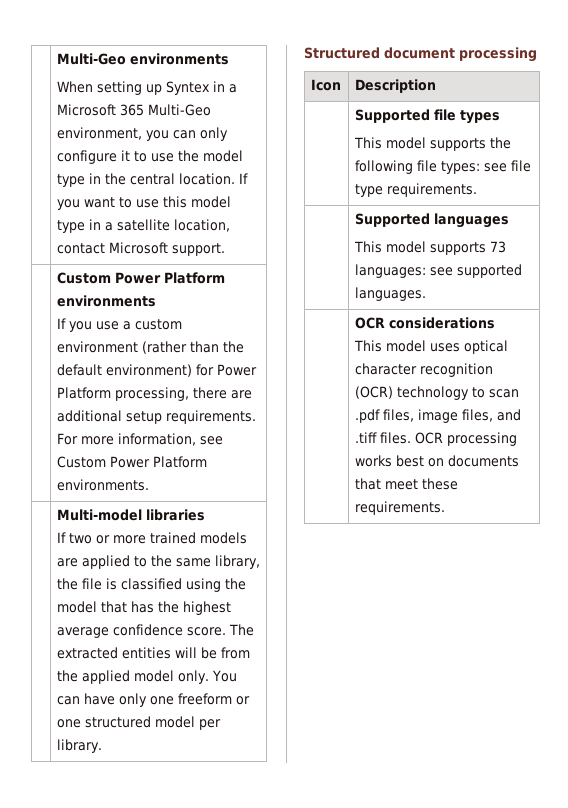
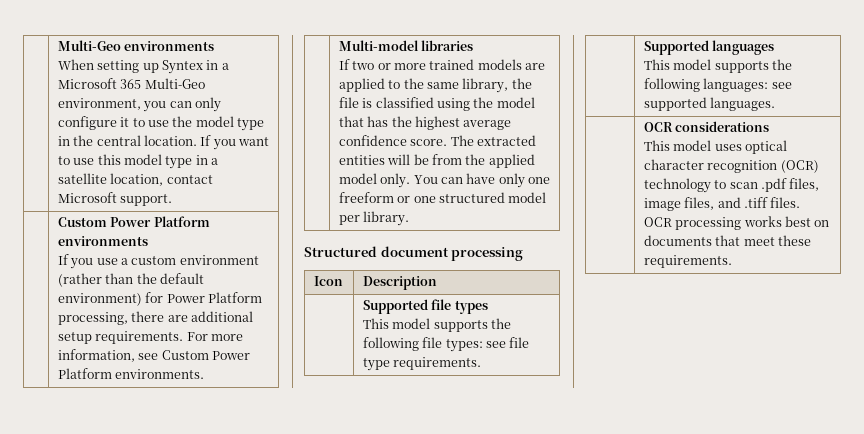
  | Supported languages
- This model supports 73 languages: see supported languages.
+ This model supports the following languages: see supported languages.

